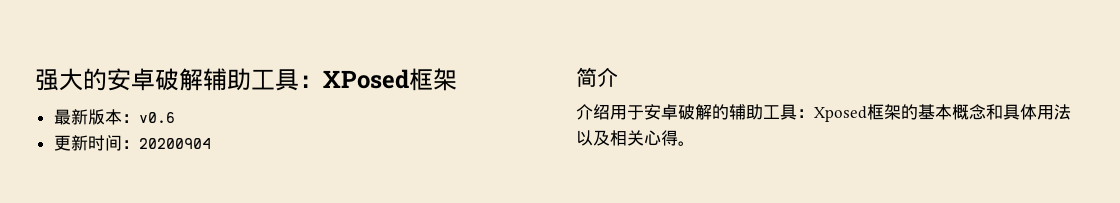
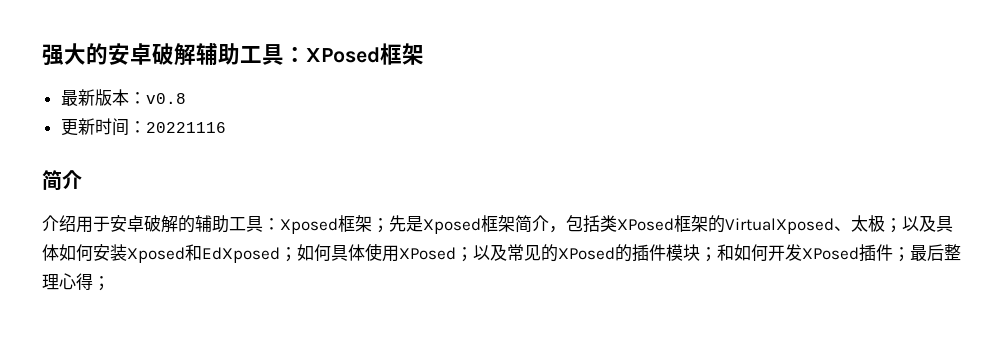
- 最新版本：v0.6
+ 最新版本：v0.8
- 更新时间：20200904
+ 更新时间：20221116
- 介绍用于安卓破解的辅助工具：Xposed框架的基本概念和具体用法以及相关心得。
+ 介绍用于安卓破解的辅助工具：Xposed框架；先是Xposed框架简介，包括类XPosed框架的VirtualXposed、太极；以及具体如何安装Xposed和EdXposed；如何具体使用XPosed；以及常见的XPosed的插件模块；和如何开发XPosed插件；最后整理心得；

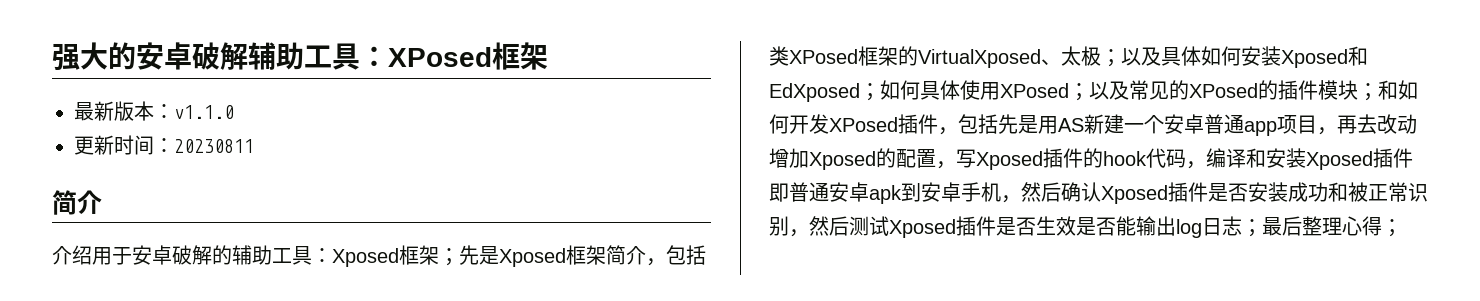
- 最新版本：v0.8
+ 最新版本：v1.1.0
- 更新时间：20221116
+ 更新时间：20230811
- 介绍用于安卓破解的辅助工具：Xposed框架；先是Xposed框架简介，包括类XPosed框架的VirtualXposed、太极；以及具体如何安装Xposed和EdXposed；如何具体使用XPosed；以及常见的XPosed的插件模块；和如何开发XPosed插件；最后整理心得；
+ 介绍用于安卓破解的辅助工具：Xposed框架；先是Xposed框架简介，包括类XPosed框架的VirtualXposed、太极；以及具体如何安装Xposed和EdXposed；如何具体使用XPosed；以及常见的XPosed的插件模块；和如何开发XPosed插件，包括先是用AS新建一个安卓普通app项目，再去改动增加Xposed的配置，写Xposed插件的hook代码，编译和安装Xposed插件即普通安卓apk到安卓手机，然后确认Xposed插件是否安装成功和被正常识别，然后测试Xposed插件是否生效是否能输出log日志；最后整理心得；

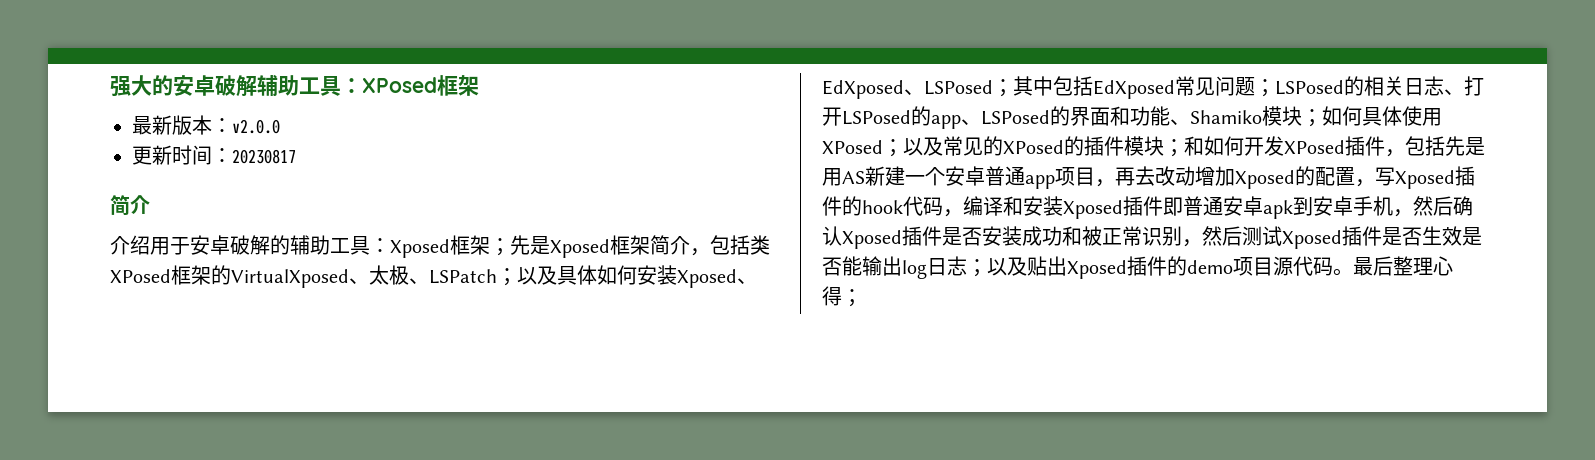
- 最新版本：v1.1.0
+ 最新版本：v2.0.0
- 更新时间：20230811
+ 更新时间：20230817
- 先是Xposed框架简介，包括类XPosed框架的VirtualXposed、太极；
+ 先是Xposed框架简介，包括类XPosed框架的VirtualXposed、太极、LSPatch；
- 以及具体如何安装Xposed和EdXposed；
+ 以及具体如何安装Xposed、EdXposed、LSPosed；其中包括EdXposed常见问题；LSPosed的相关日志、打开LSPosed的app、LSPosed的界面和功能、Shamiko模块；
+ 以及贴出Xposed插件的demo项目源代码。

